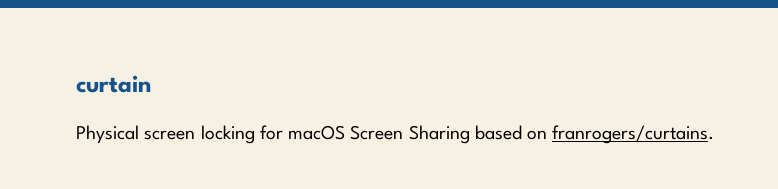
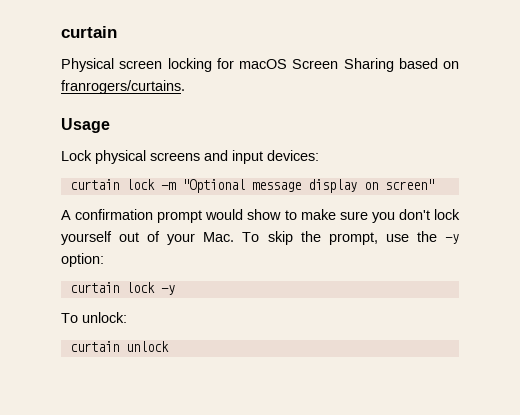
+ Usage
+ Lock physical screens and input devices:
+ curtain lock -m "Optional message display on screen"
+ A confirmation prompt would show to make sure you don't lock yourself out of your Mac. To skip the prompt, use the -y option:
+ curtain lock -y
+ To unlock:
+ curtain unlock

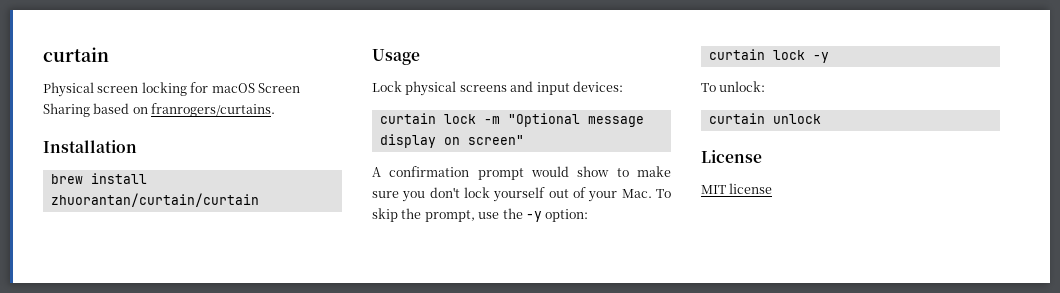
+ Installation
+ brew install zhuorantan/curtain/curtain
+ License
+ MIT license

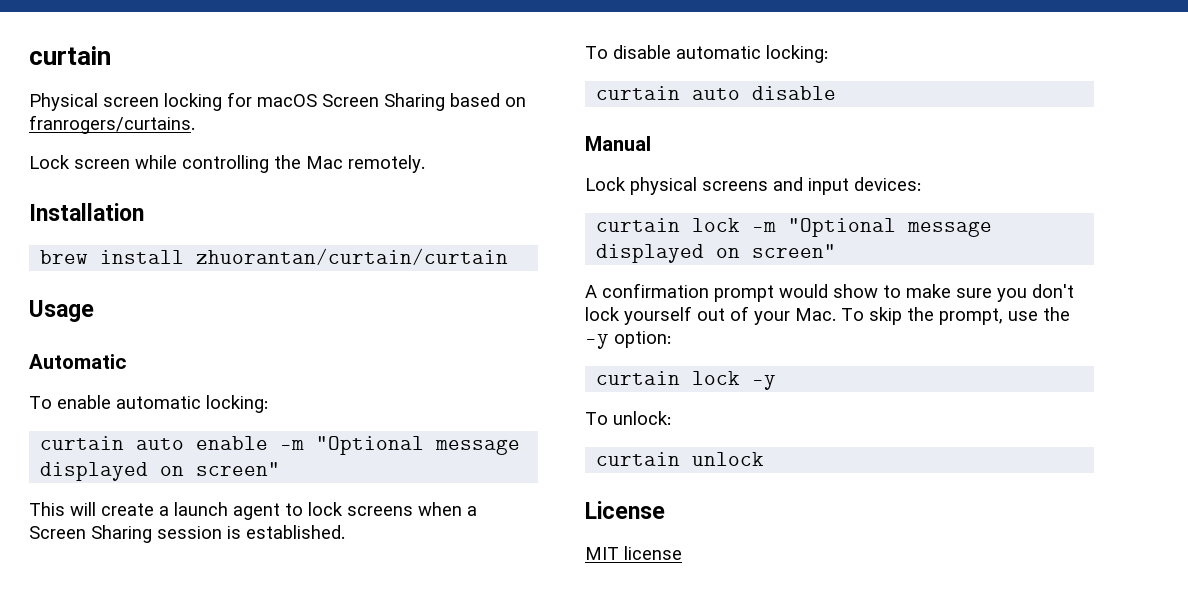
+ Lock screen while controlling the Mac remotely.
+ Automatic
+ To enable automatic locking:
+ curtain auto enable -m "Optional message displayed on screen"
+ This will create a launch agent to lock screens when a Screen Sharing session is established.
+ To disable automatic locking:
+ curtain auto disable
+ Manual
- curtain lock -m "Optional message display on screen"
+ curtain lock -m "Optional message displayed on screen"

